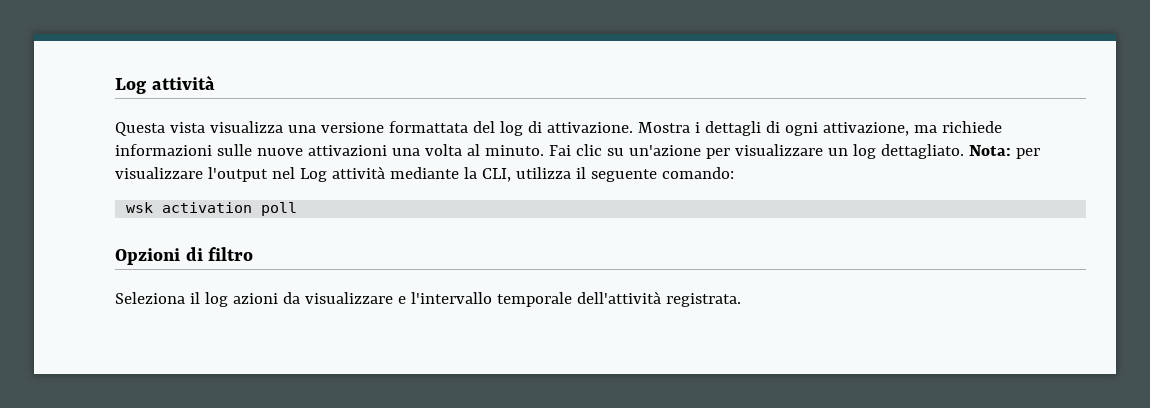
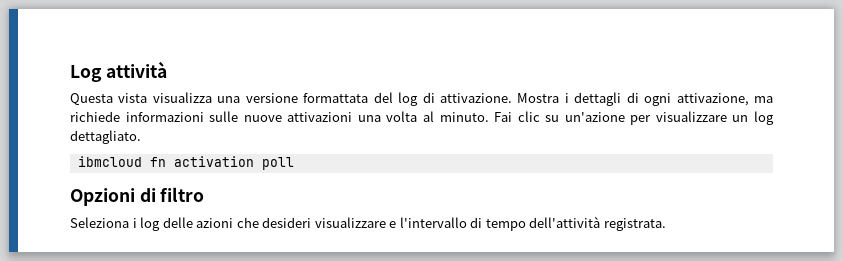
- Fai clic su un'azione per visualizzare un log dettagliato. Nota: per visualizzare l'output nel Log attività mediante la CLI, utilizza il seguente comando:
- wsk activation poll
+ Fai clic su un'azione per visualizzare un log dettagliato.
+ ibmcloud fn activation poll
- Seleziona il log azioni da visualizzare e l'intervallo temporale dell'attività registrata.
+ Seleziona i log delle azioni che desideri visualizzare e l'intervallo di tempo dell'attività registrata.

